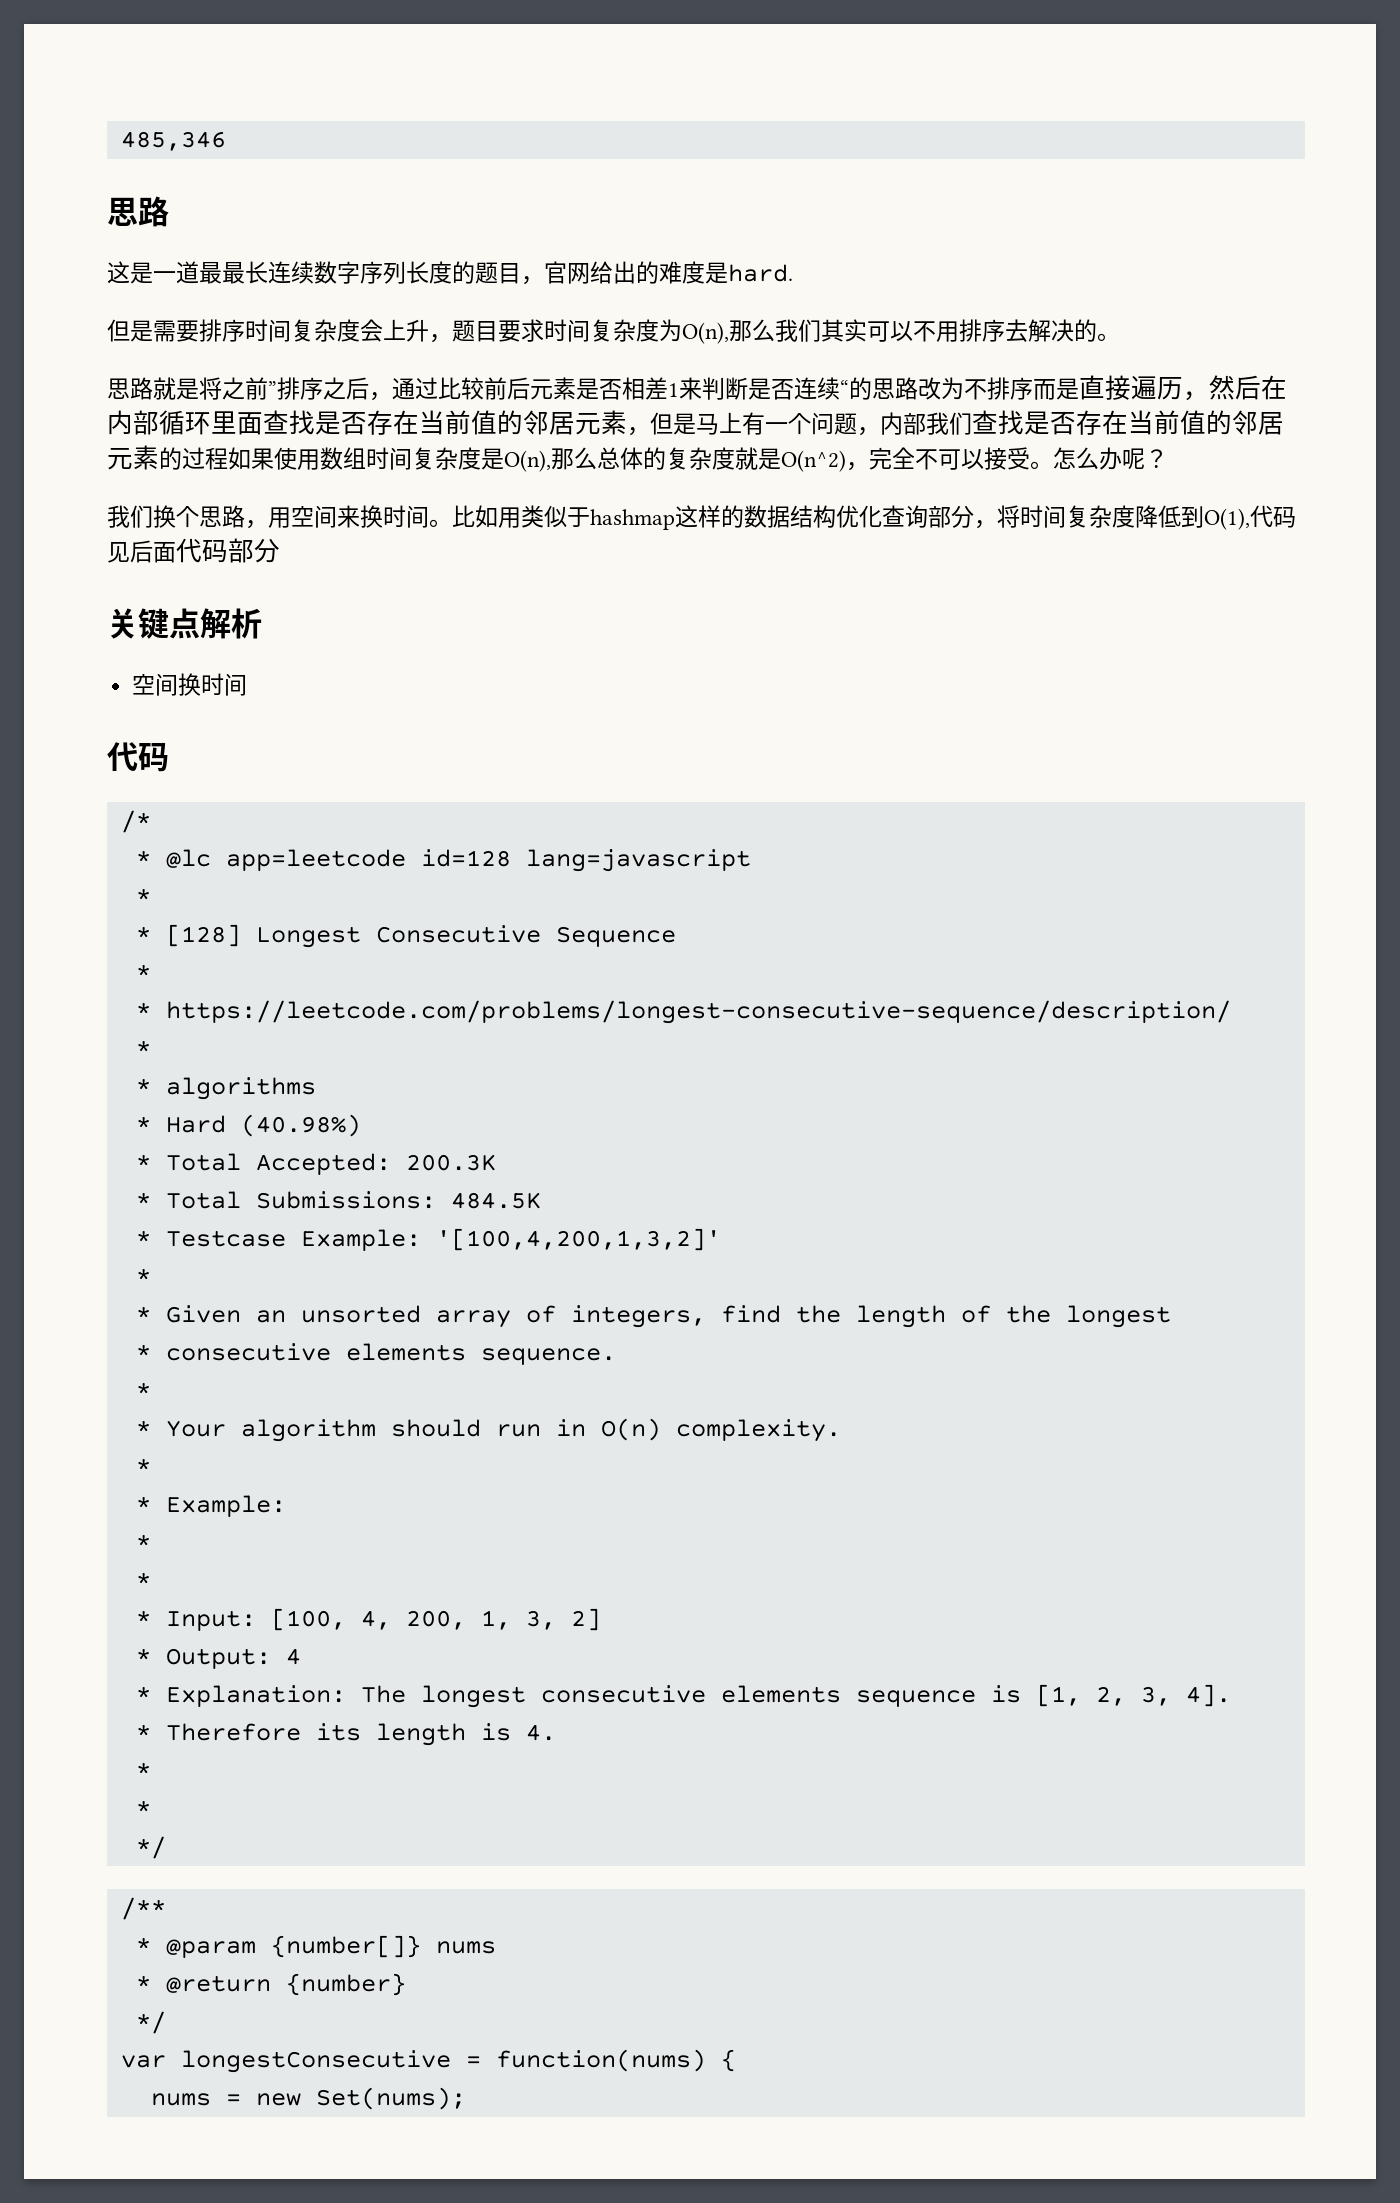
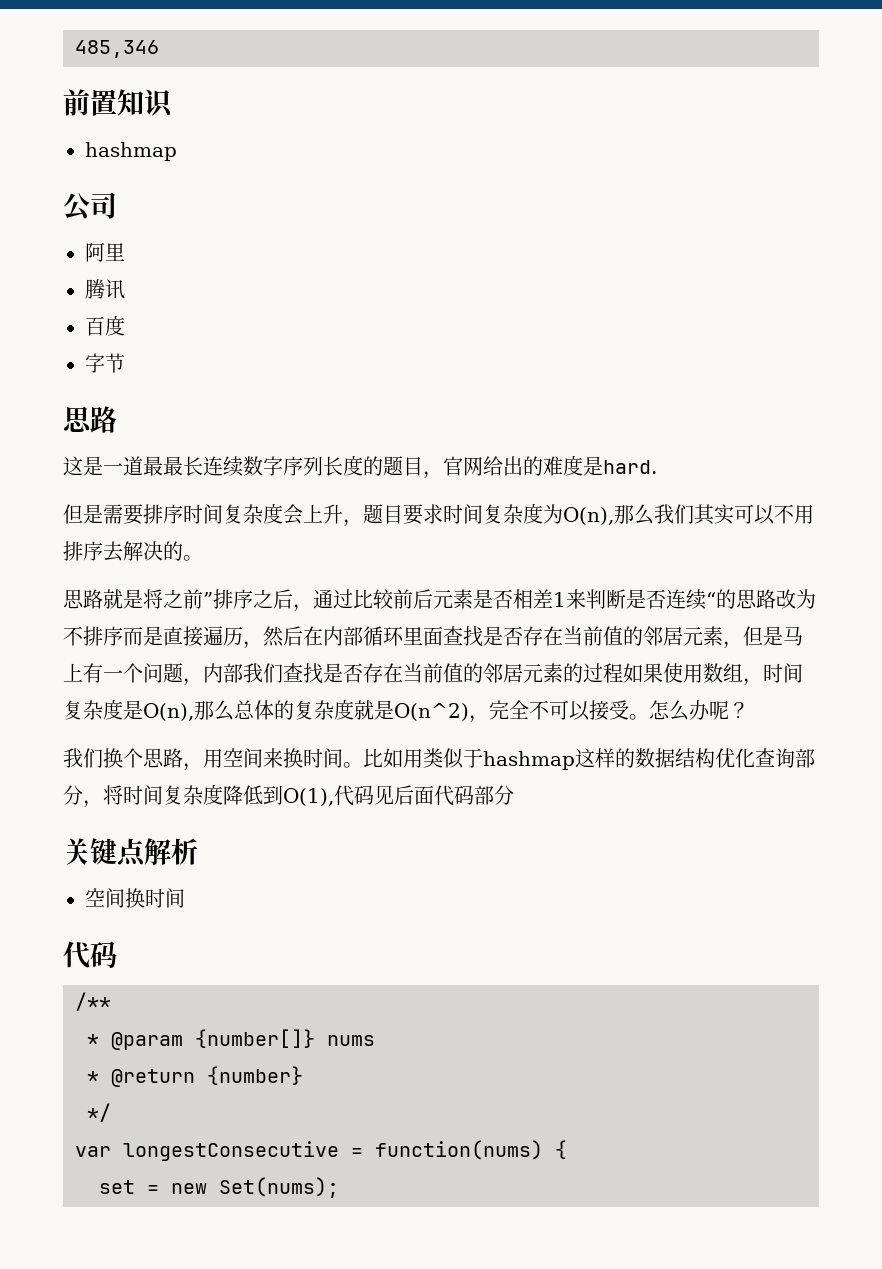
+ 前置知识
+ hashmap
+ 公司
+ 阿里
+ 腾讯
+ 百度
+ 字节
- 思路就是将之前”排序之后，通过比较前后元素是否相差1来判断是否连续“的思路改为不排序而是直接遍历，然后在内部循环里面查找是否存在当前值的邻居元素，但是马上有一个问题，内部我们查找是否存在当前值的邻居元素的过程如果使用数组时间复杂度是O(n),那么总体的复杂度就是O(n^2)，完全不可以接受。
+ 思路就是将之前”排序之后，通过比较前后元素是否相差1来判断是否连续“的思路改为不排序而是直接遍历，然后在内部循环里面查找是否存在当前值的邻居元素，但是马上有一个问题，内部我们查找是否存在当前值的邻居元素的过程如果使用数组，时间复杂度是O(n),那么总体的复杂度就是O(n^2)，完全不可以接受。
- /*
- * @lc app=leetcode id=128 lang=javascript
- *
- * [128] Longest Consecutive Sequence
- *
- * https://leetcode.com/problems/longest-consecutive-sequence/description/
- *
- * algorithms
- * Hard (40.98%)
- * Total Accepted: 200.3K
- * Total Submissions: 484.5K
- * Testcase Example: '[100,4,200,1,3,2]'
- *
- * Given an unsorted array of integers, find the length of the longest
- * consecutive elements sequence.
- *
- * Your algorithm should run in O(n) complexity.
- *
- * Example:
- *
- *
- * Input: [100, 4, 200, 1, 3, 2]
- * Output: 4
- * Explanation: The longest consecutive elements sequence is [1, 2, 3, 4].
- * Therefore its length is 4.
- *
- *
- */
- nums = new Set(nums);
+ set = new Set(nums);

